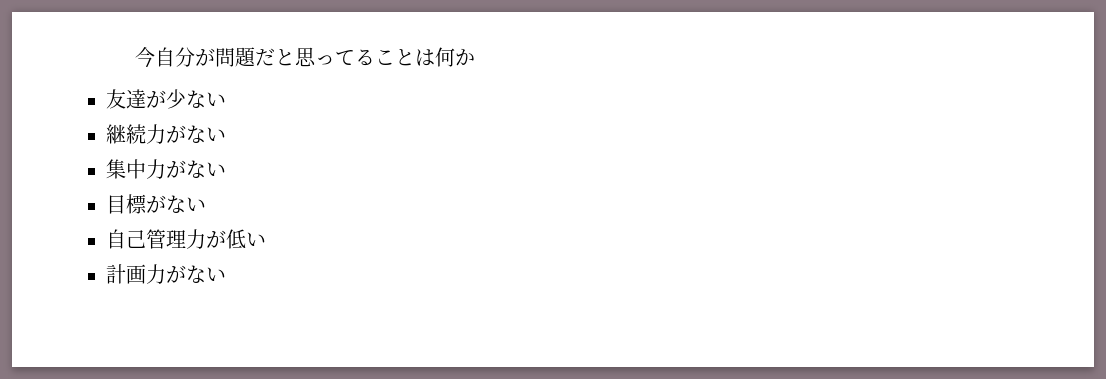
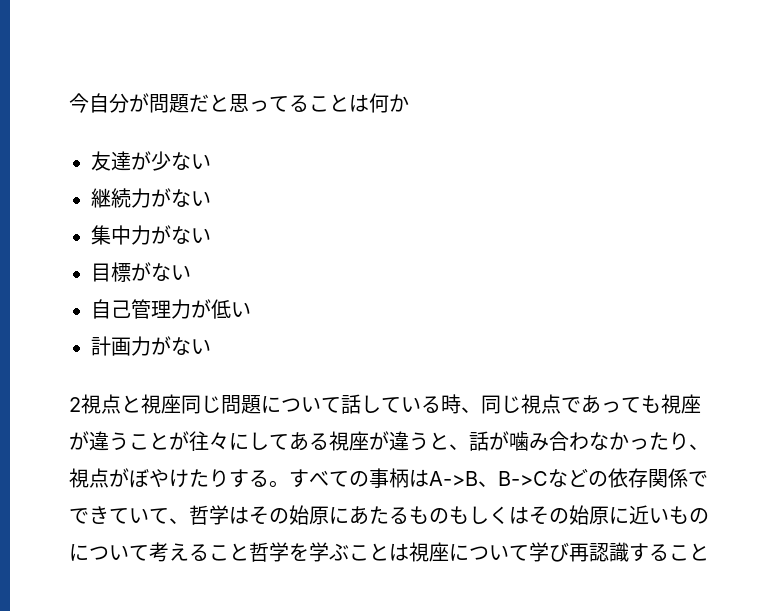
+ 2視点と視座同じ問題について話している時、同じ視点であっても視座が違うことが往々にしてある視座が違うと、話が噛み合わなかったり、視点がぼやけたりする。すべての事柄はA->B、B->Cなどの依存関係でできていて、哲学はその始原にあたるものもしくはその始原に近いものについて考えること哲学を学ぶことは視座について学び再認識すること

